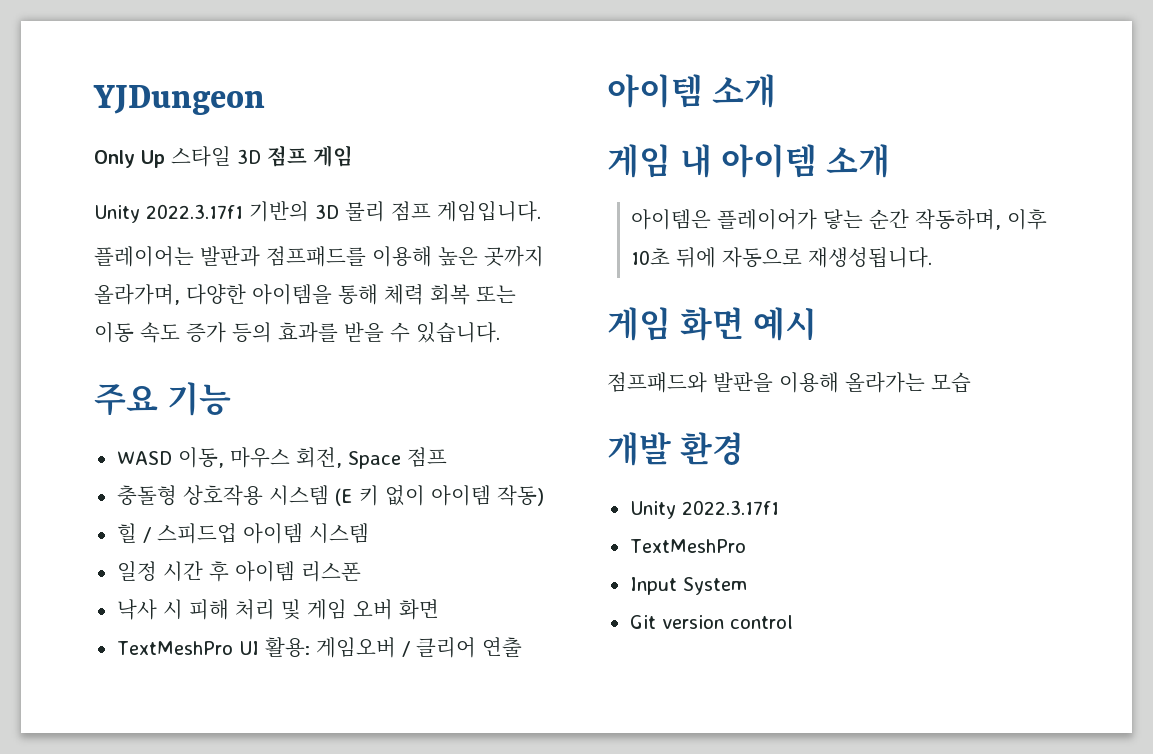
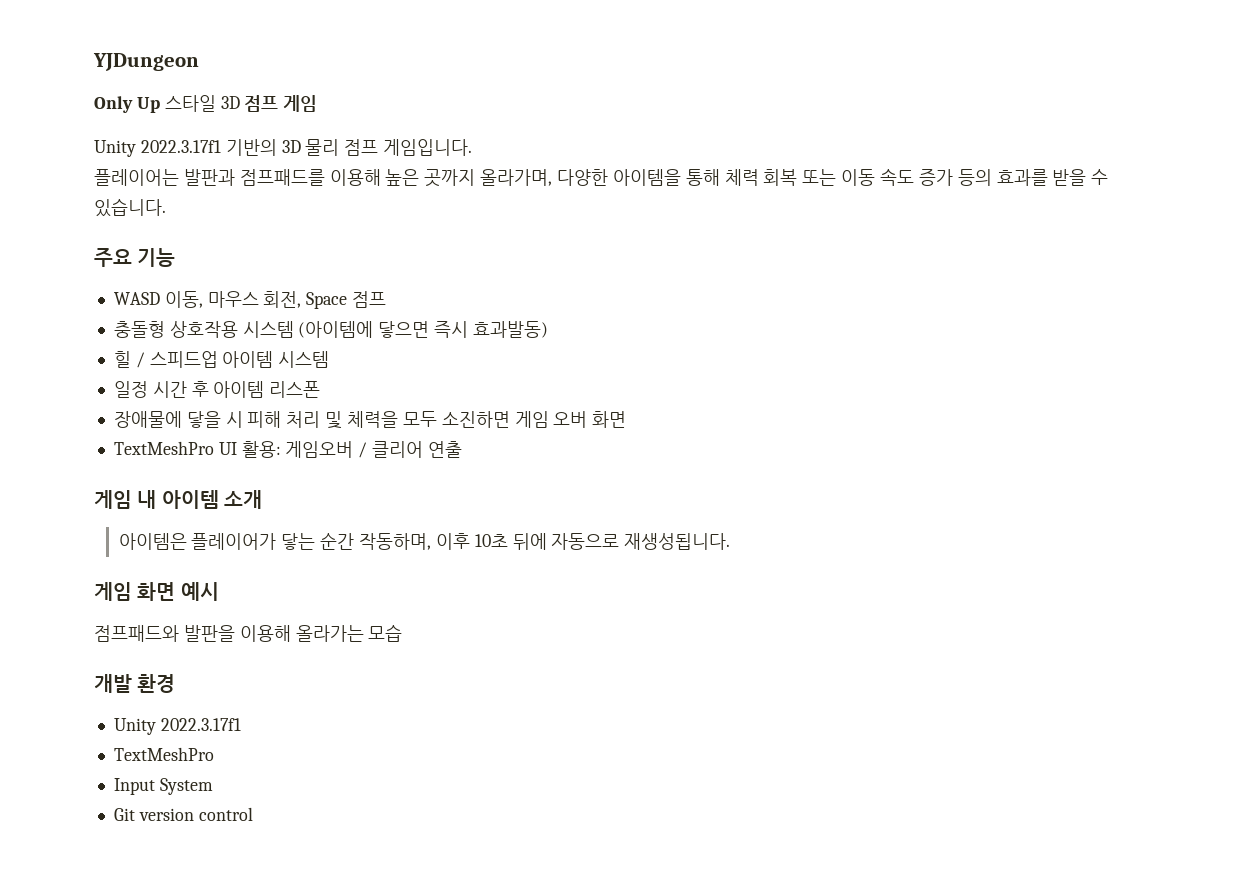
- 충돌형 상호작용 시스템 (E 키 없이 아이템 작동)
+ 충돌형 상호작용 시스템 (아이템에 닿으면 즉시 효과발동)
- 낙사 시 피해 처리 및 게임 오버 화면
+ 장애물에 닿을 시 피해 처리 및 체력을 모두 소진하면 게임 오버 화면
  TextMeshPro UI 활용: 게임오버 / 클리어 연출
- 아이템 소개

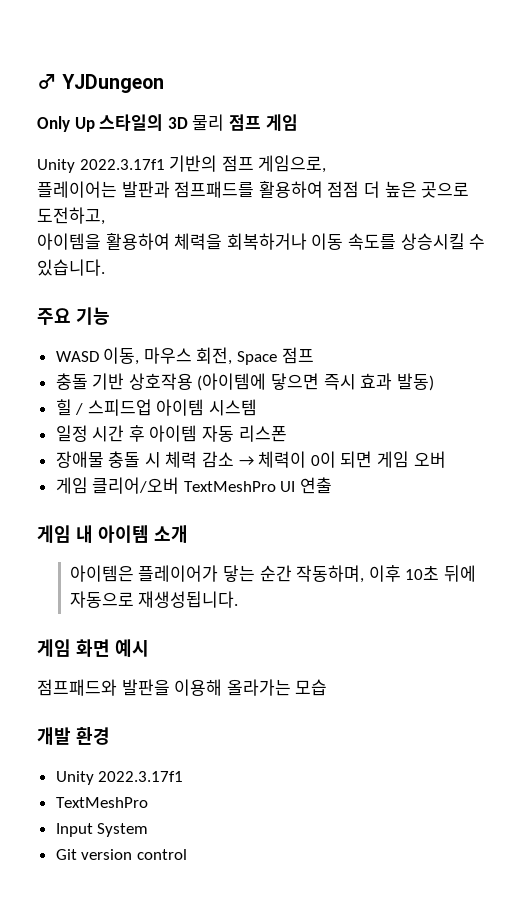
- YJDungeon
+ ♂ YJDungeon
- Only Up 스타일 3D 점프 게임
+ Only Up 스타일의 3D 물리 점프 게임
- Unity 2022.3.17f1 기반의 3D 물리 점프 게임입니다.
+ Unity 2022.3.17f1 기반의 점프 게임으로,
- 플레이어는 발판과 점프패드를 이용해 높은 곳까지 올라가며, 다양한 아이템을 통해 체력 회복 또는 이동 속도 증가 등의 효과를 받을 수 있습니다.
+ 플레이어는 발판과 점프패드를 활용하여 점점 더 높은 곳으로 도전하고,
+ 아이템을 활용하여 체력을 회복하거나 이동 속도를 상승시킬 수 있습니다.
- 충돌형 상호작용 시스템 (아이템에 닿으면 즉시 효과발동)
+ 충돌 기반 상호작용 (아이템에 닿으면 즉시 효과 발동)
- 일정 시간 후 아이템 리스폰
+ 일정 시간 후 아이템 자동 리스폰
- 장애물에 닿을 시 피해 처리 및 체력을 모두 소진하면 게임 오버 화면
- TextMeshPro UI 활용: 게임오버 / 클리어 연출
+ 장애물 충돌 시 체력 감소 → 체력이 0이 되면 게임 오버
+ 게임 클리어/오버 TextMeshPro UI 연출

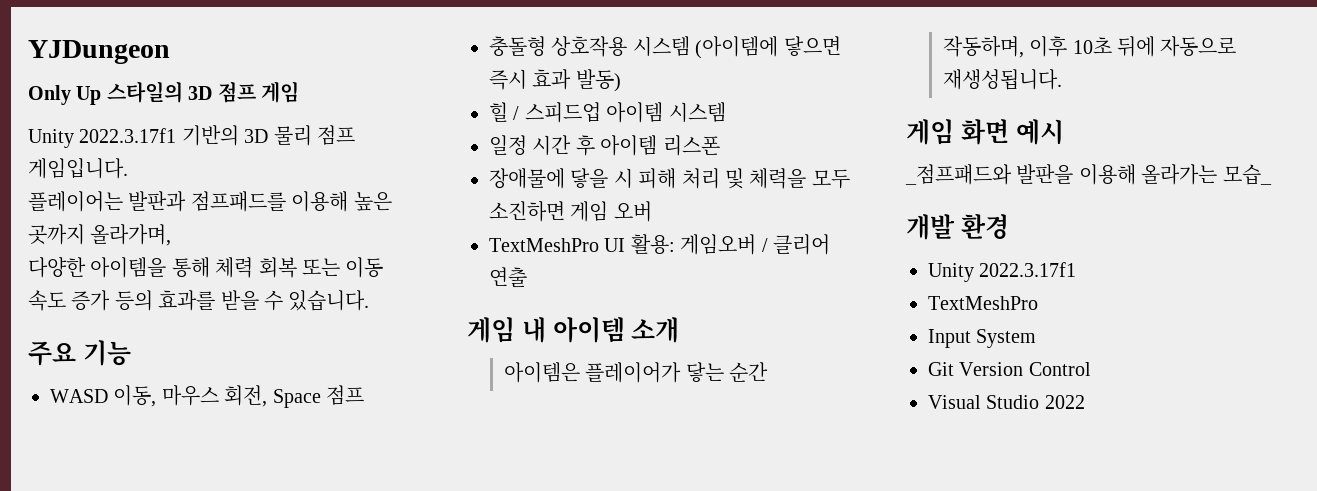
- ♂ YJDungeon
+ YJDungeon
- Only Up 스타일의 3D 물리 점프 게임
+ Only Up 스타일의 3D 점프 게임
- Unity 2022.3.17f1 기반의 점프 게임으로,
+ Unity 2022.3.17f1 기반의 3D 물리 점프 게임입니다.
- 플레이어는 발판과 점프패드를 활용하여 점점 더 높은 곳으로 도전하고,
- 아이템을 활용하여 체력을 회복하거나 이동 속도를 상승시킬 수 있습니다.
+ 플레이어는 발판과 점프패드를 이용해 높은 곳까지 올라가며,
+ 다양한 아이템을 통해 체력 회복 또는 이동 속도 증가 등의 효과를 받을 수 있습니다.
- 충돌 기반 상호작용 (아이템에 닿으면 즉시 효과 발동)
+ 충돌형 상호작용 시스템 (아이템에 닿으면 즉시 효과 발동)
- 일정 시간 후 아이템 자동 리스폰
+ 일정 시간 후 아이템 리스폰
- 장애물 충돌 시 체력 감소 → 체력이 0이 되면 게임 오버
- 게임 클리어/오버 TextMeshPro UI 연출
+ 장애물에 닿을 시 피해 처리 및 체력을 모두 소진하면 게임 오버
+ TextMeshPro UI 활용: 게임오버 / 클리어 연출
- 점프패드와 발판을 이용해 올라가는 모습
+ _점프패드와 발판을 이용해 올라가는 모습_
- Git version control
+ Git Version Control
+ Visual Studio 2022

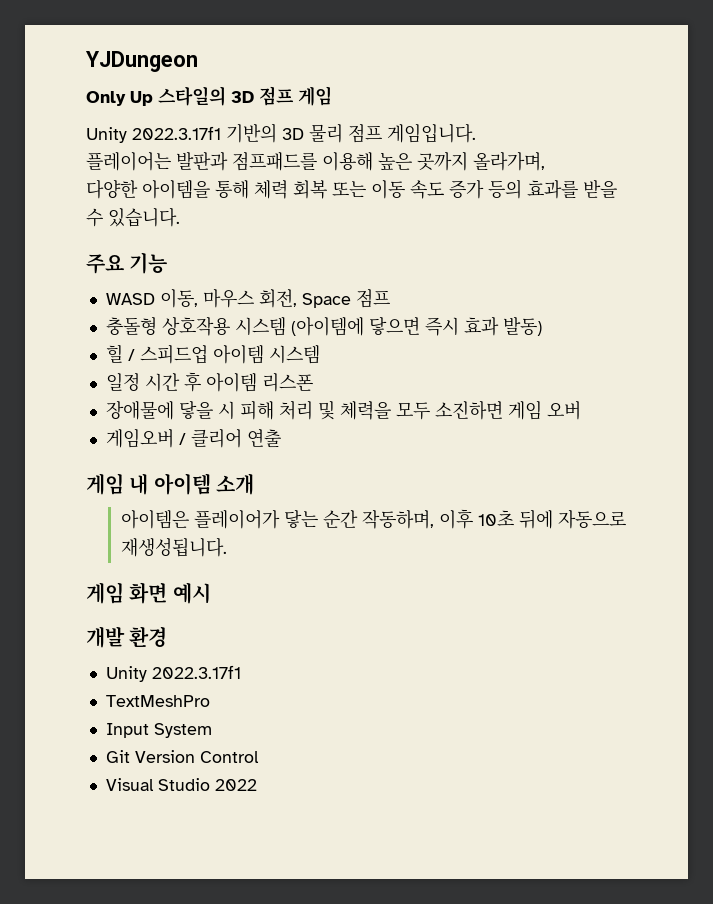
- TextMeshPro UI 활용: 게임오버 / 클리어 연출
+ 게임오버 / 클리어 연출
- _점프패드와 발판을 이용해 올라가는 모습_

